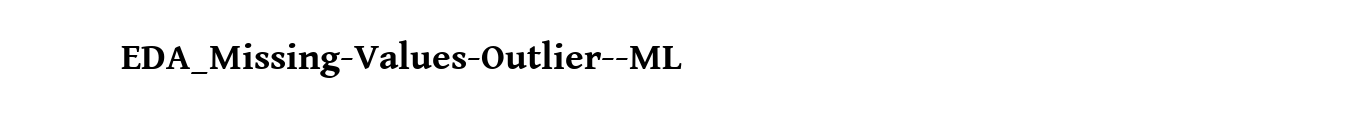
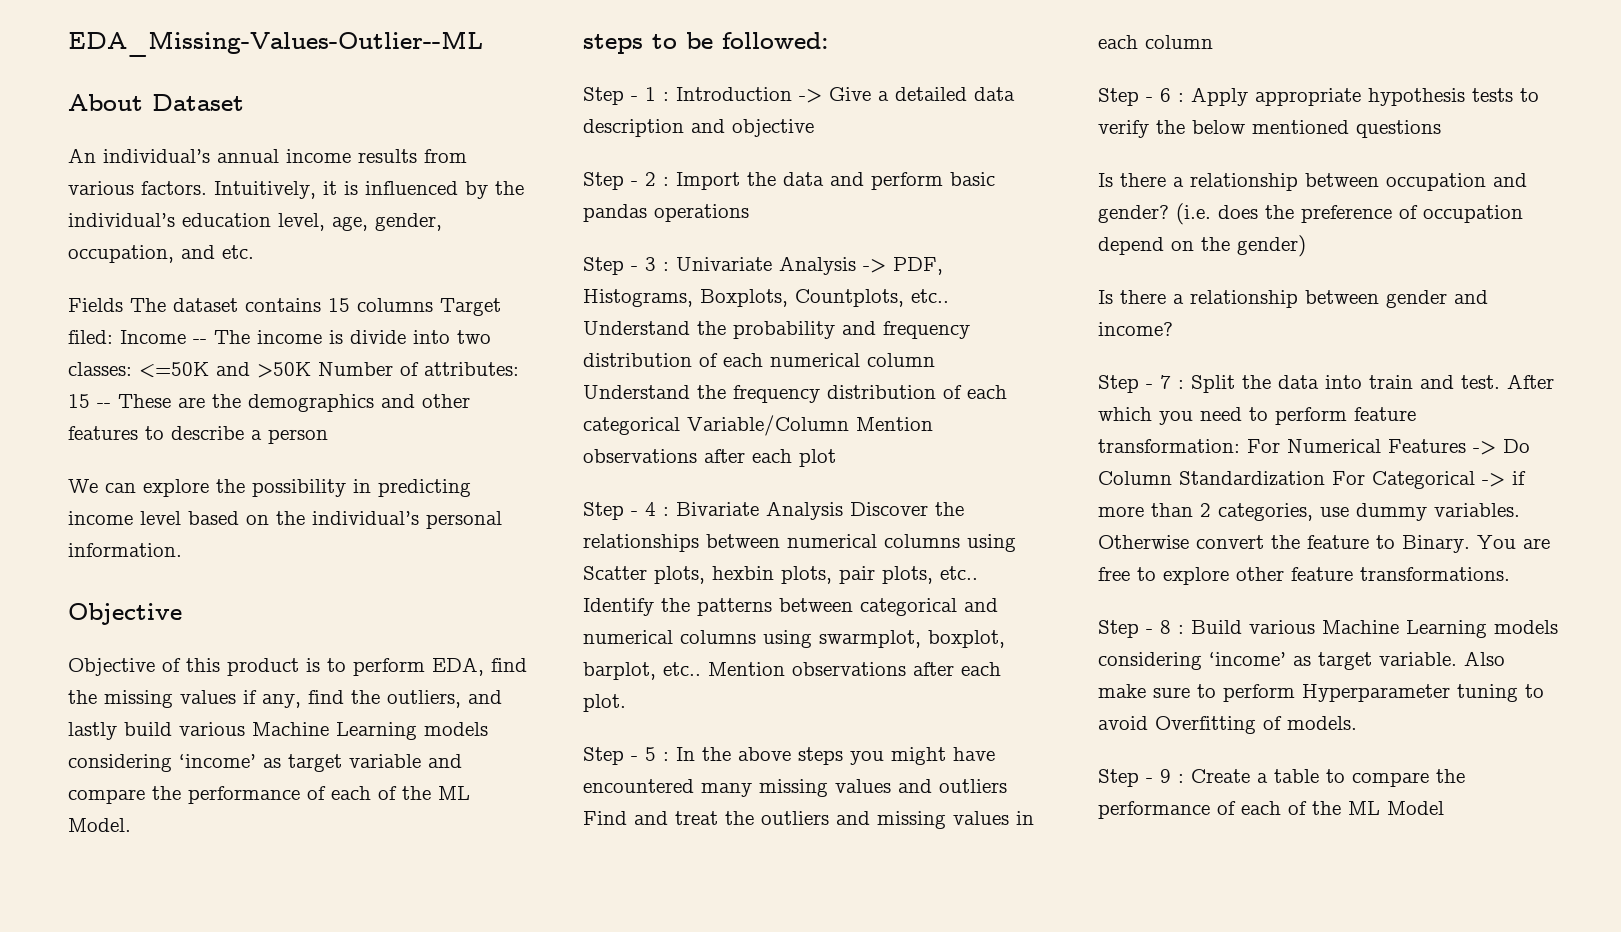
+ About Dataset
+ An individual’s annual income results from various factors. Intuitively, it is influenced by the individual’s education level, age, gender, occupation, and etc.
+ Fields The dataset contains 15 columns Target filed: Income -- The income is divide into two classes: <=50K and >50K Number of attributes: 15 -- These are the demographics and other features to describe a person
+ We can explore the possibility in predicting income level based on the individual’s personal information.
+ Objective
+ Objective of this product is to perform EDA, find the missing values if any, find the outliers, and lastly build various Machine Learning models considering ‘income’ as target variable and compare the performance of each of the ML Model.
+ steps to be followed:
+ Step - 1 : Introduction -> Give a detailed data description and objective
+ Step - 2 : Import the data and perform basic pandas operations
+ Step - 3 : Univariate Analysis -> PDF, Histograms, Boxplots, Countplots, etc.. Understand the probability and frequency distribution of each numerical column Understand the frequency distribution of each categorical Variable/Column Mention observations after each plot
+ Step - 4 : Bivariate Analysis Discover the relationships between numerical columns using Scatter plots, hexbin plots, pair plots, etc.. Identify the patterns between categorical and numerical columns using swarmplot, boxplot, barplot, etc.. Mention observations after each plot.
+ Step - 5 : In the above steps you might have encountered many missing values and outliers Find and treat the outliers and missing values in each column
+ Step - 6 : Apply appropriate hypothesis tests to verify the below mentioned questions
+ Is there a relationship between occupation and gender? (i.e. does the preference of occupation depend on the gender)
+ Is there a relationship between gender and income?
+ Step - 7 : Split the data into train and test. After which you need to perform feature transformation: For Numerical Features -> Do Column Standardization For Categorical -> if more than 2 categories, use dummy variables. Otherwise convert the feature to Binary. You are free to explore other feature transformations.
+ Step - 8 : Build various Machine Learning models considering ‘income’ as target variable. Also make sure to perform Hyperparameter tuning to avoid Overfitting of models.
+ Step - 9 : Create a table to compare the performance of each of the ML Model

